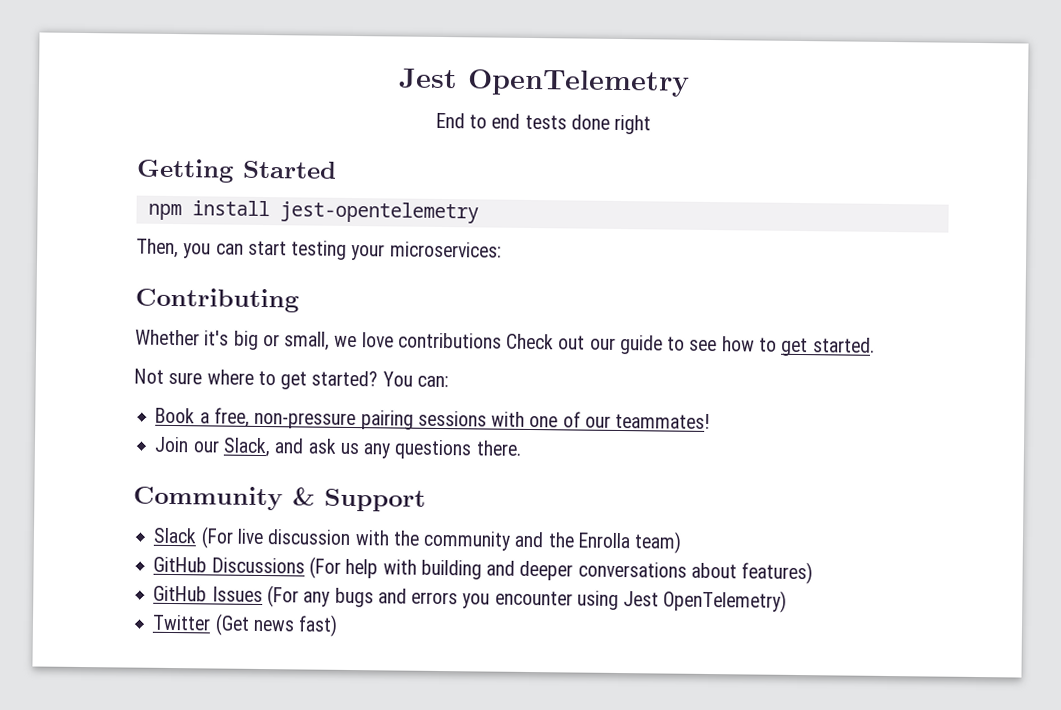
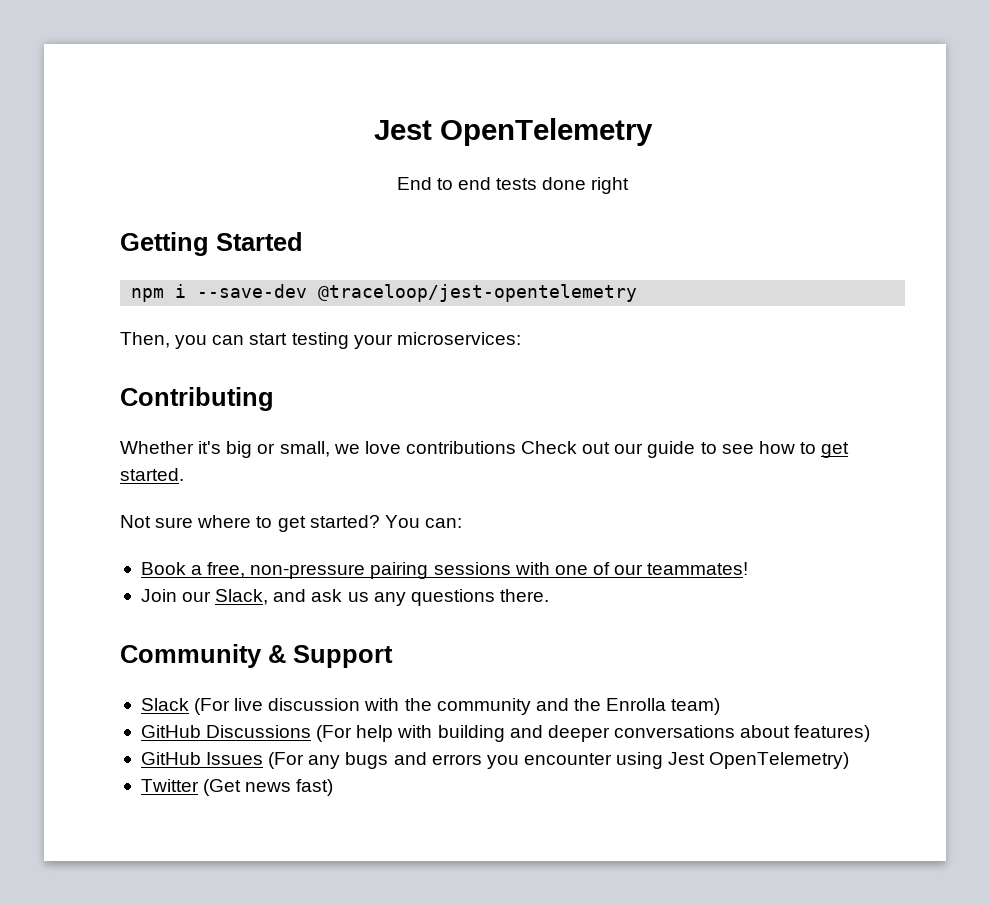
- npm install jest-opentelemetry
+ npm i --save-dev @traceloop/jest-opentelemetry

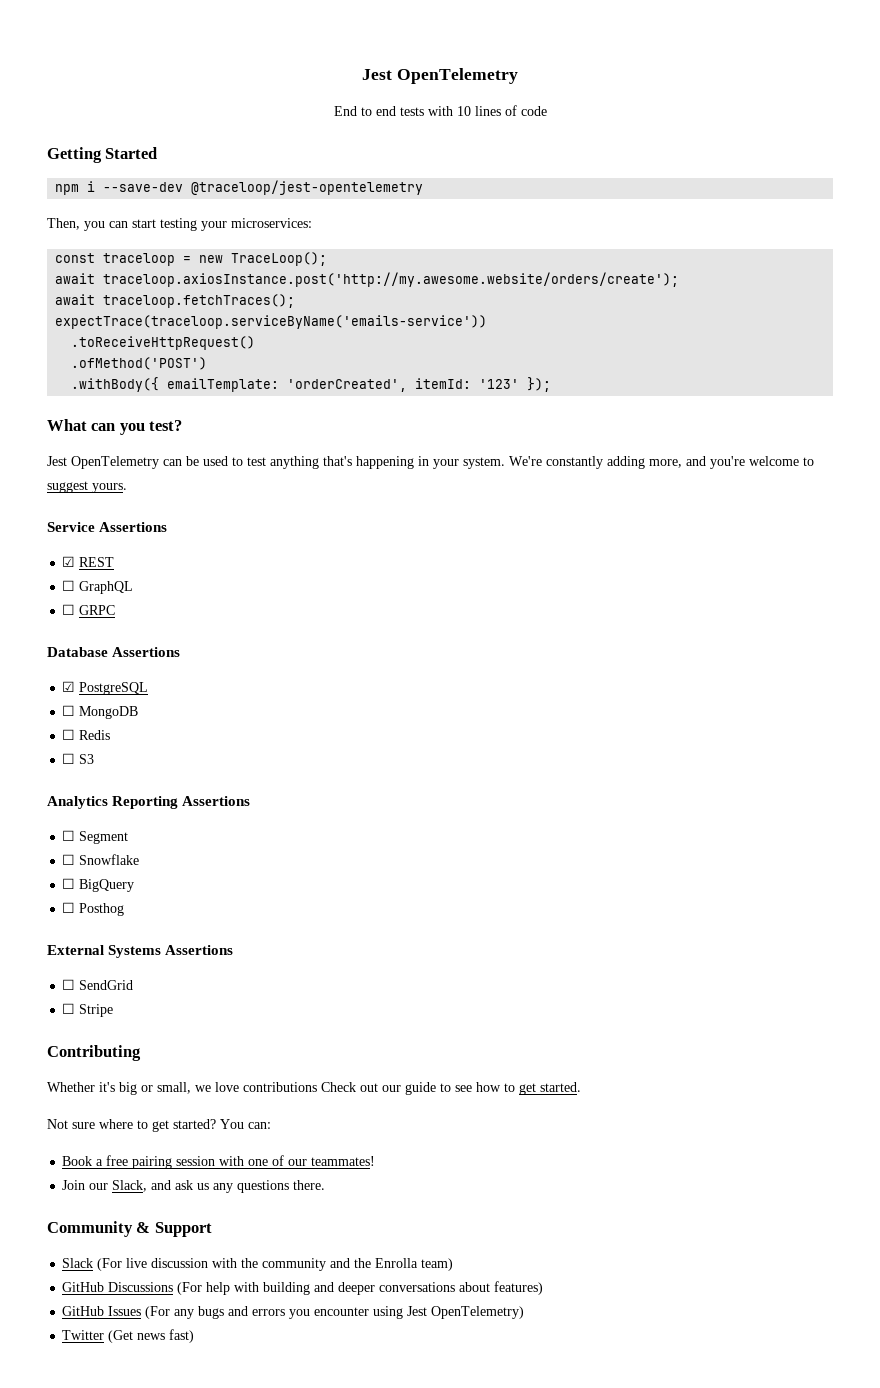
- End to end tests done right
+ End to end tests with 10 lines of code
+ const traceloop = new TraceLoop();
+ await traceloop.axiosInstance.post('http://my.awesome.website/orders/create');
+ await traceloop.fetchTraces();
+ expectTrace(traceloop.serviceByName('emails-service'))
+ .toReceiveHttpRequest()
+ .ofMethod('POST')
+ .withBody({ emailTemplate: 'orderCreated', itemId: '123' });
+ What can you test?
+ Jest OpenTelemetry can be used to test anything that's happening in your system. We're constantly adding more, and you're welcome to suggest yours.
+ Service Assertions
+ ☑ REST
+ ☐ GraphQL
+ ☐ GRPC
+ Database Assertions
+ ☑ PostgreSQL
+ ☐ MongoDB
+ ☐ Redis
+ ☐ S3
+ Analytics Reporting Assertions
+ ☐ Segment
+ ☐ Snowflake
+ ☐ BigQuery
+ ☐ Posthog
+ External Systems Assertions
+ ☐ SendGrid
+ ☐ Stripe
- Book a free, non-pressure pairing sessions with one of our teammates!
+ Book a free pairing session with one of our teammates!

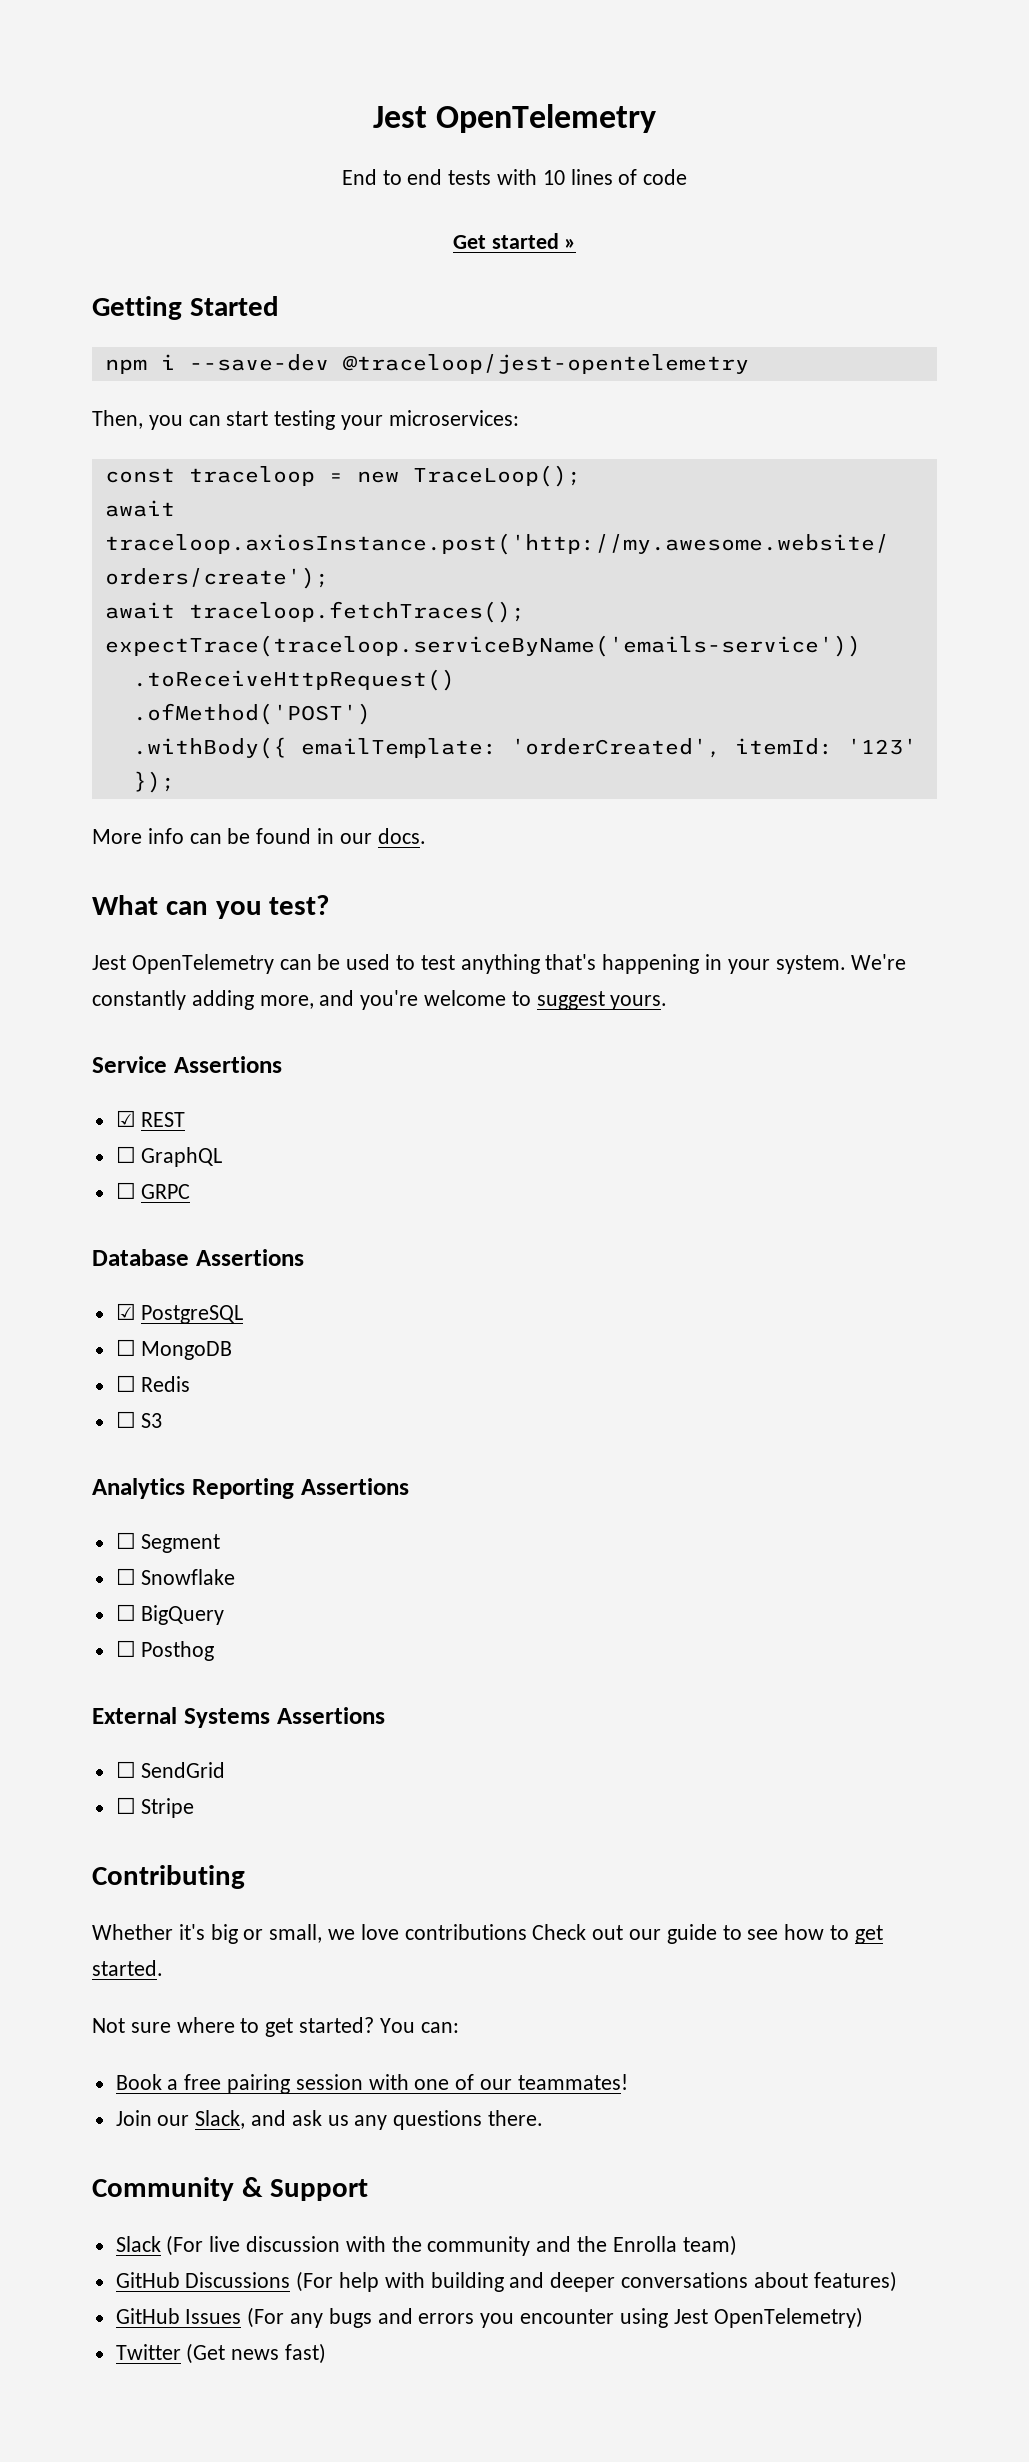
+ Get started »
+ More info can be found in our docs.

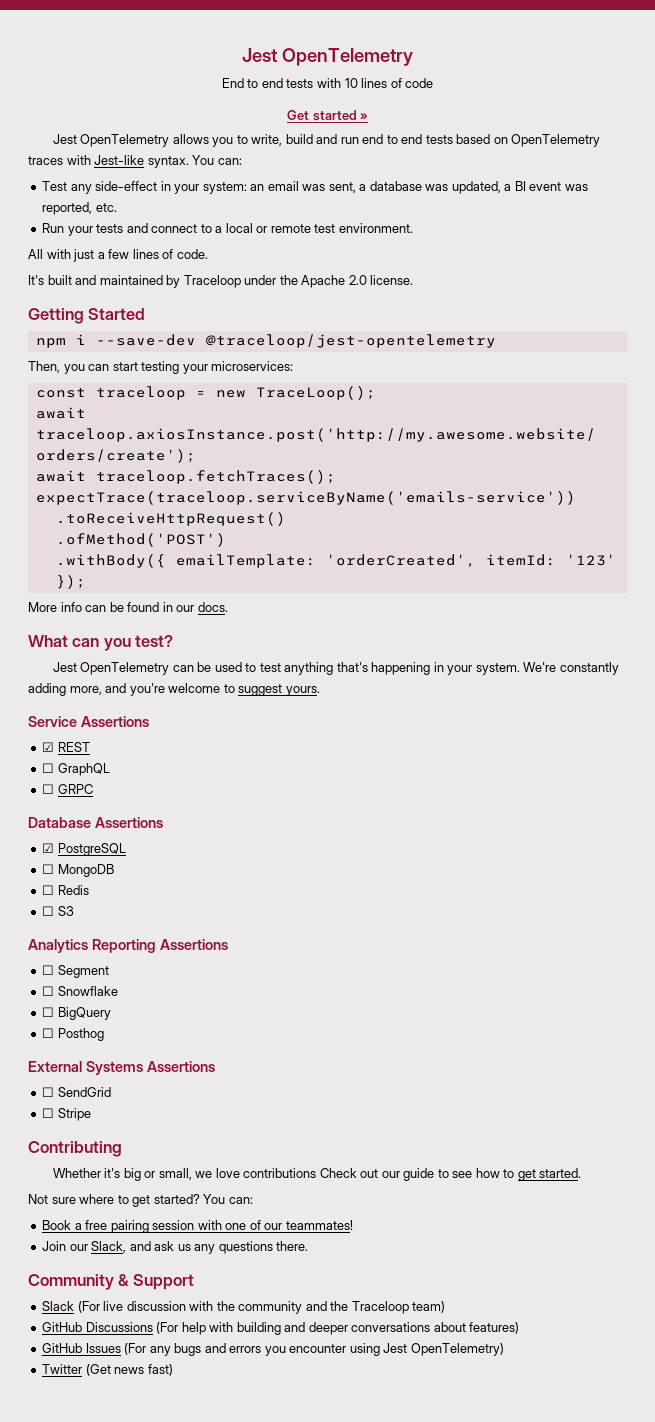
+ Jest OpenTelemetry allows you to write, build and run end to end tests based on OpenTelemetry traces with Jest-like syntax. You can:
+ Test any side-effect in your system: an email was sent, a database was updated, a BI event was reported, etc.
+ Run your tests and connect to a local or remote test environment.
+ All with just a few lines of code.
+ It's built and maintained by Traceloop under the Apache 2.0 license.
- Slack (For live discussion with the community and the Enrolla team)
+ Slack (For live discussion with the community and the Traceloop team)

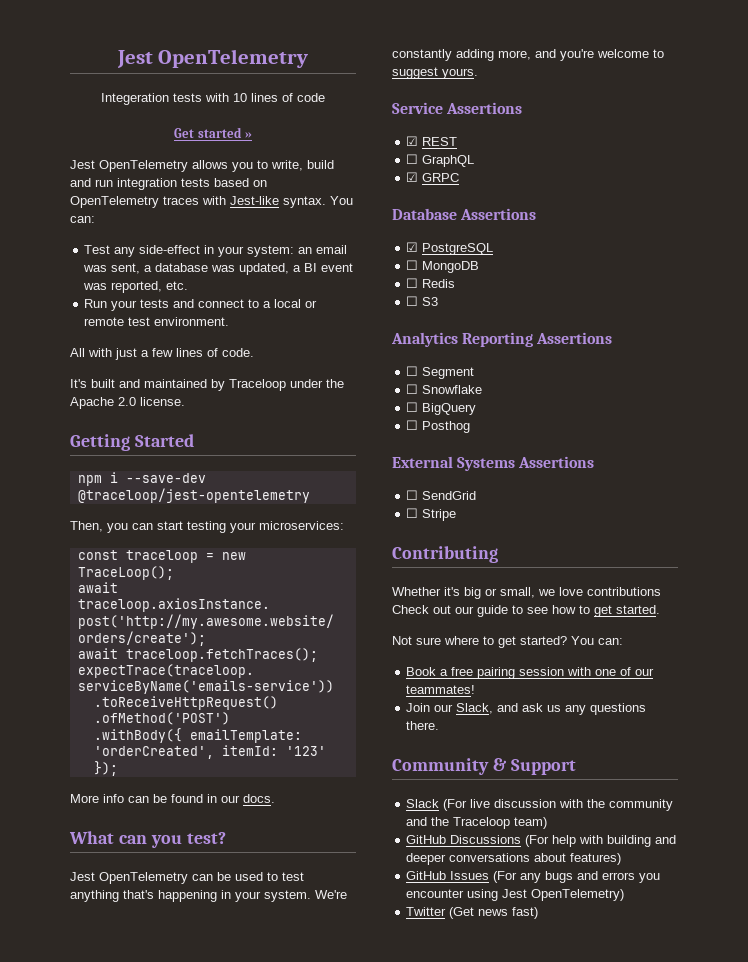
- End to end tests with 10 lines of code
+ Integeration tests with 10 lines of code
- Jest OpenTelemetry allows you to write, build and run end to end tests based on OpenTelemetry traces with Jest-like syntax.
+ Jest OpenTelemetry allows you to write, build and run integration tests based on OpenTelemetry traces with Jest-like syntax.
- ☐ GRPC
+ ☑ GRPC

